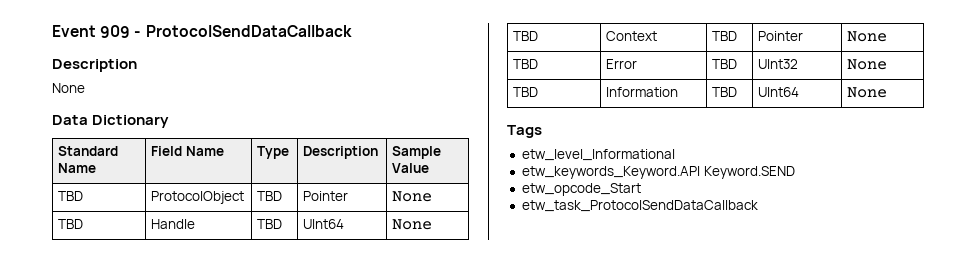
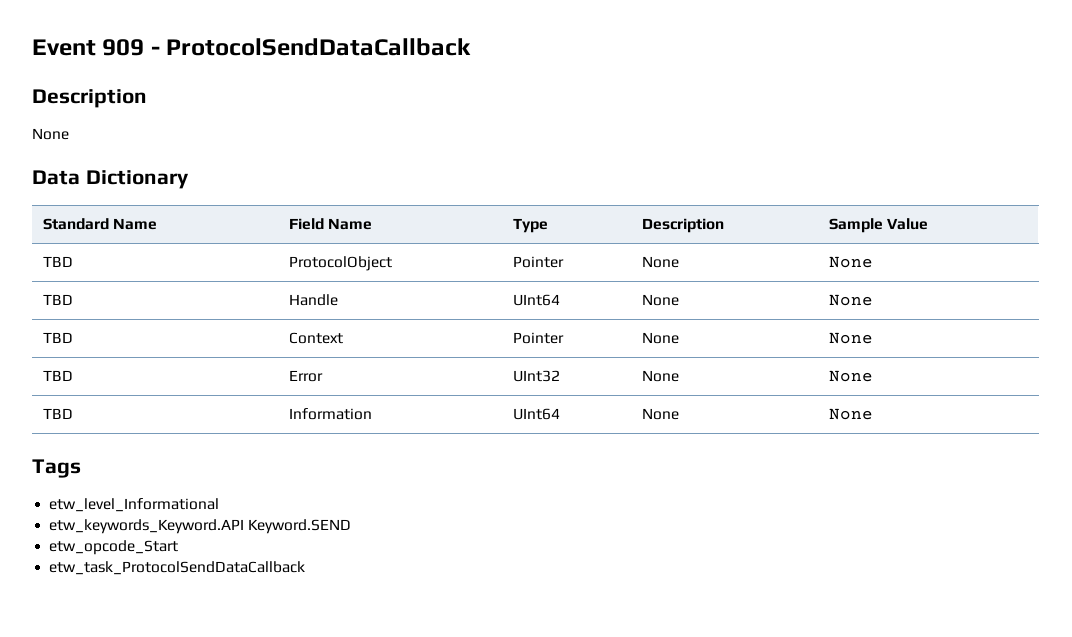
- TBD | ProtocolObject | TBD | Pointer | None
+ TBD | ProtocolObject | Pointer | None | None
- TBD | Handle | TBD | UInt64 | None
+ TBD | Handle | UInt64 | None | None
- TBD | Context | TBD | Pointer | None
+ TBD | Context | Pointer | None | None
- TBD | Error | TBD | UInt32 | None
+ TBD | Error | UInt32 | None | None
- TBD | Information | TBD | UInt64 | None
+ TBD | Information | UInt64 | None | None

